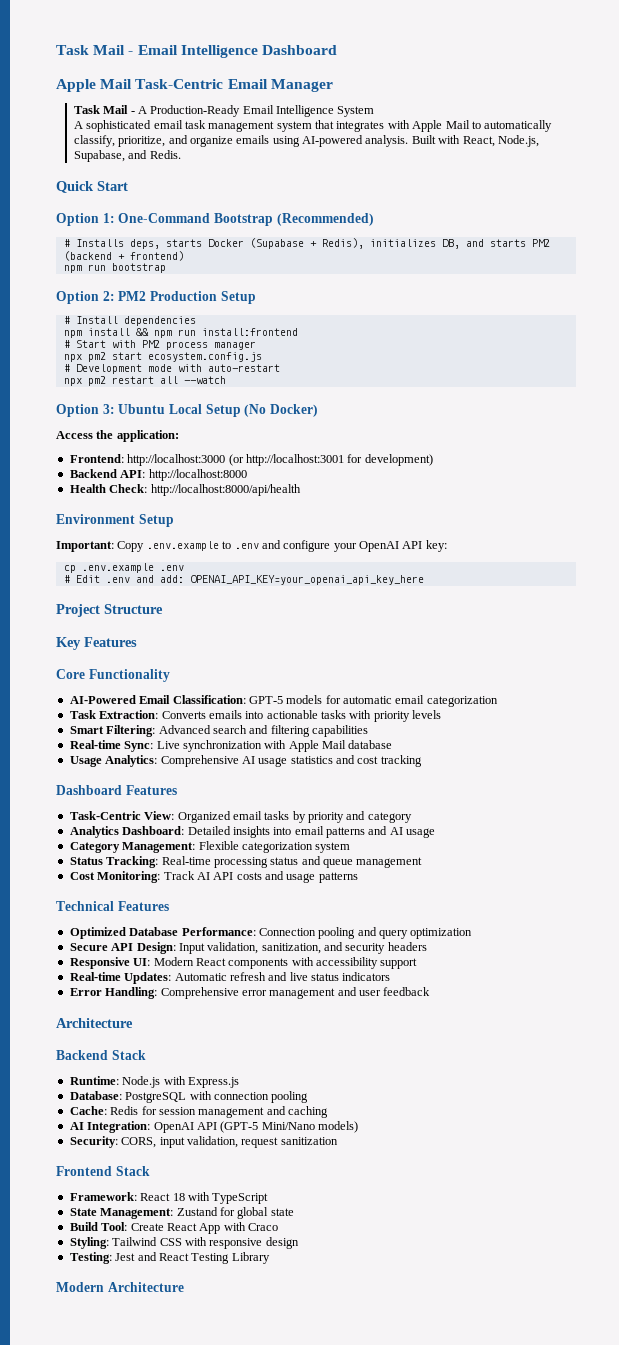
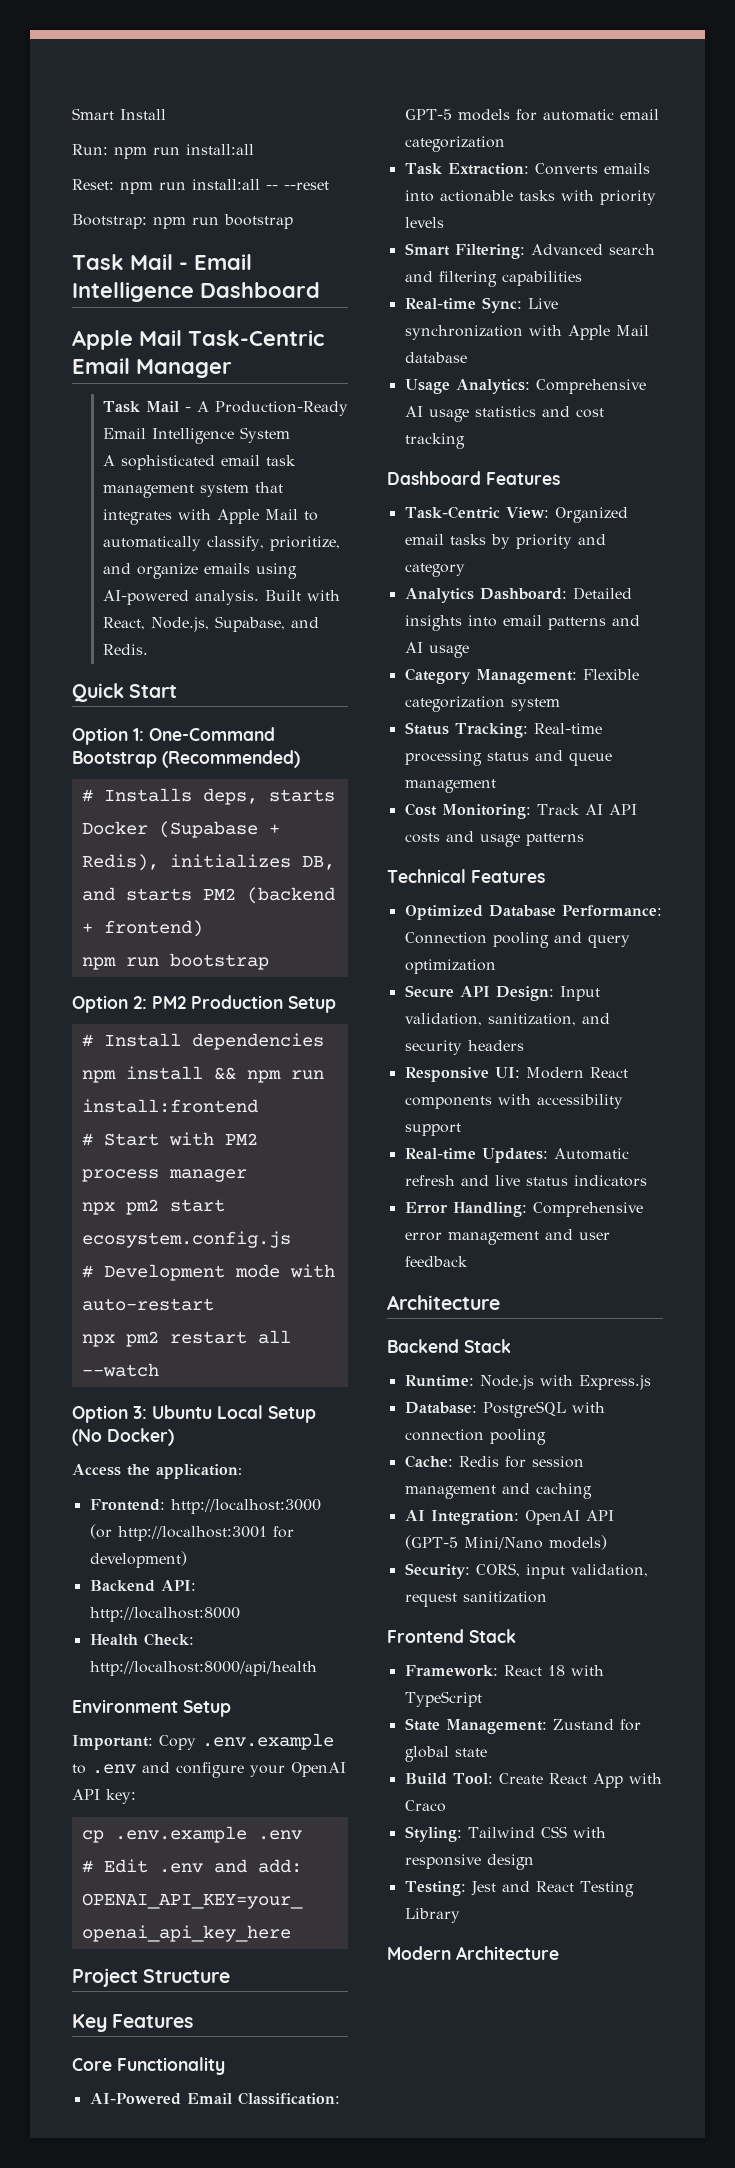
+ Smart Install
+ Run: npm run install:all
+ Reset: npm run install:all -- --reset
+ Bootstrap: npm run bootstrap

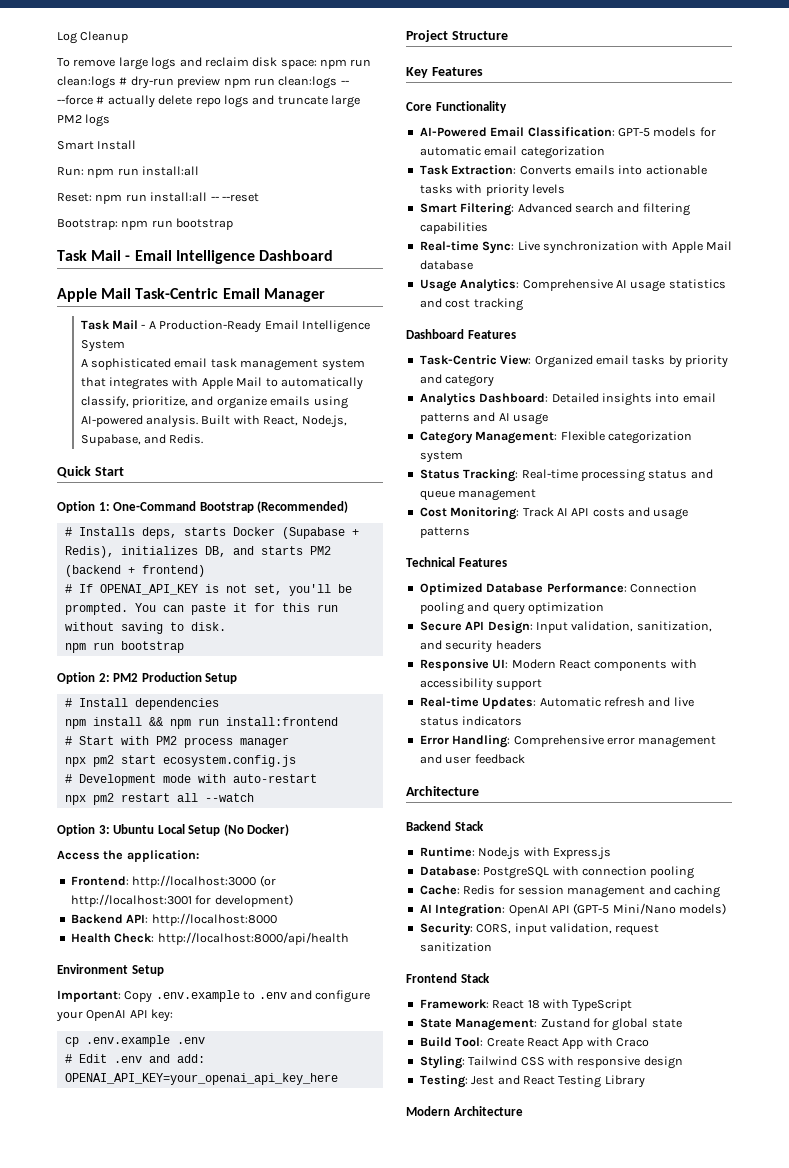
+ Log Cleanup
+ To remove large logs and reclaim disk space: npm run clean:logs # dry-run preview npm run clean:logs -- --force # actually delete repo logs and truncate large PM2 logs
+ # If OPENAI_API_KEY is not set, you'll be prompted. You can paste it for this run without saving to disk.

